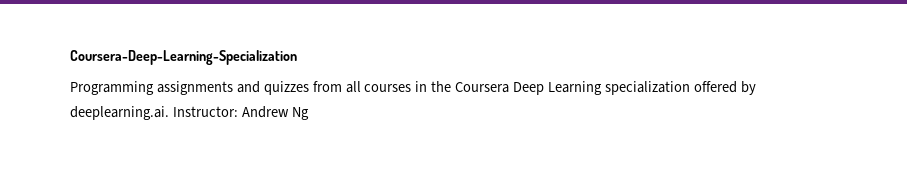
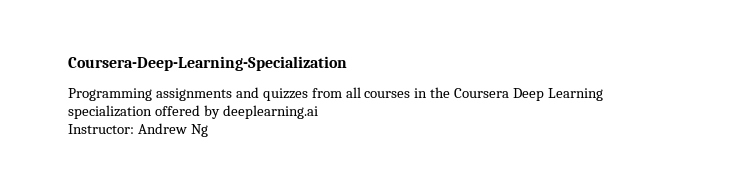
- Programming assignments and quizzes from all courses in the Coursera Deep Learning specialization offered by deeplearning.ai. Instructor: Andrew Ng
+ Programming assignments and quizzes from all courses in the Coursera Deep Learning specialization offered by deeplearning.ai
+ Instructor: Andrew Ng

